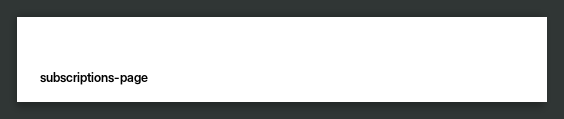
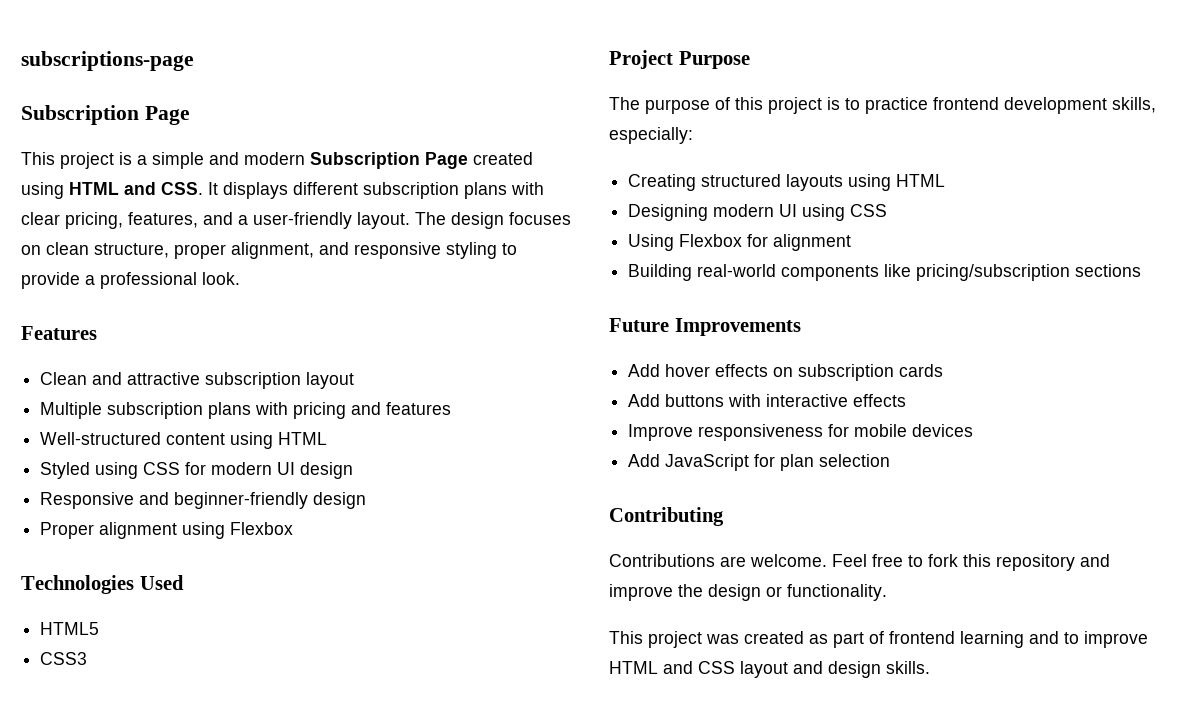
  subscriptions-page
+ Subscription Page
+ This project is a simple and modern Subscription Page created using HTML and CSS. It displays different subscription plans with clear pricing, features, and a user-friendly layout. The design focuses on clean structure, proper alignment, and responsive styling to provide a professional look.
+ Features
+ Clean and attractive subscription layout
+ Multiple subscription plans with pricing and features
+ Well-structured content using HTML
+ Styled using CSS for modern UI design
+ Responsive and beginner-friendly design
+ Proper alignment using Flexbox
+ Technologies Used
+ HTML5
+ CSS3
+ Project Purpose
+ The purpose of this project is to practice frontend development skills, especially:
+ Creating structured layouts using HTML
+ Designing modern UI using CSS
+ Using Flexbox for alignment
+ Building real-world components like pricing/subscription sections
+ Future Improvements
+ Add hover effects on subscription cards
+ Add buttons with interactive effects
+ Improve responsiveness for mobile devices
+ Add JavaScript for plan selection
+ Contributing
+ Contributions are welcome. Feel free to fork this repository and improve the design or functionality.
+ This project was created as part of frontend learning and to improve HTML and CSS layout and design skills.

